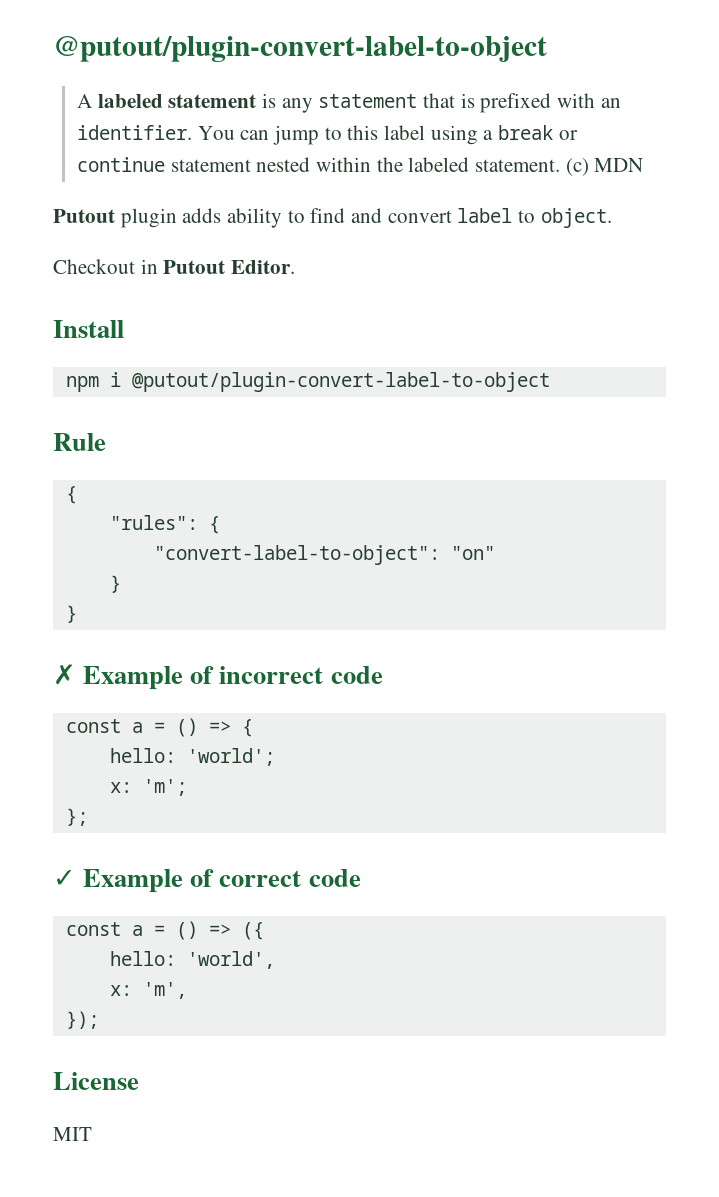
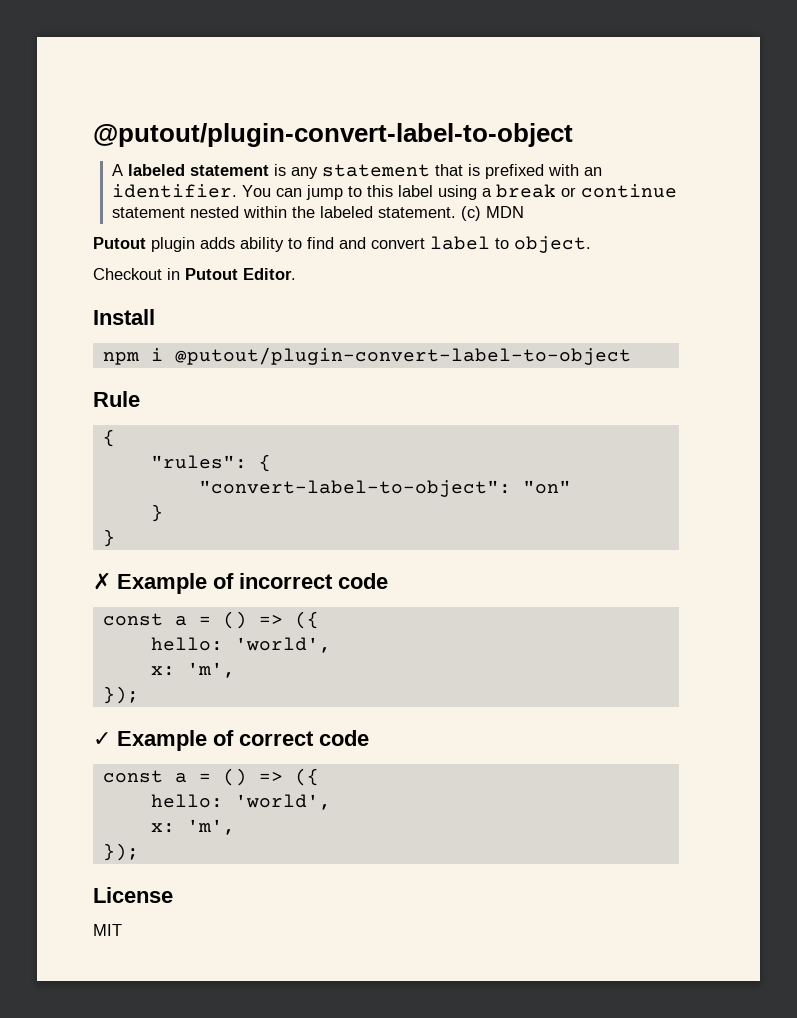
  ✗ Example of incorrect code
- const a = () => {
- hello: 'world';
- x: 'm';
- };
+ const a = () => ({
+ hello: 'world',
+ x: 'm',
+ });

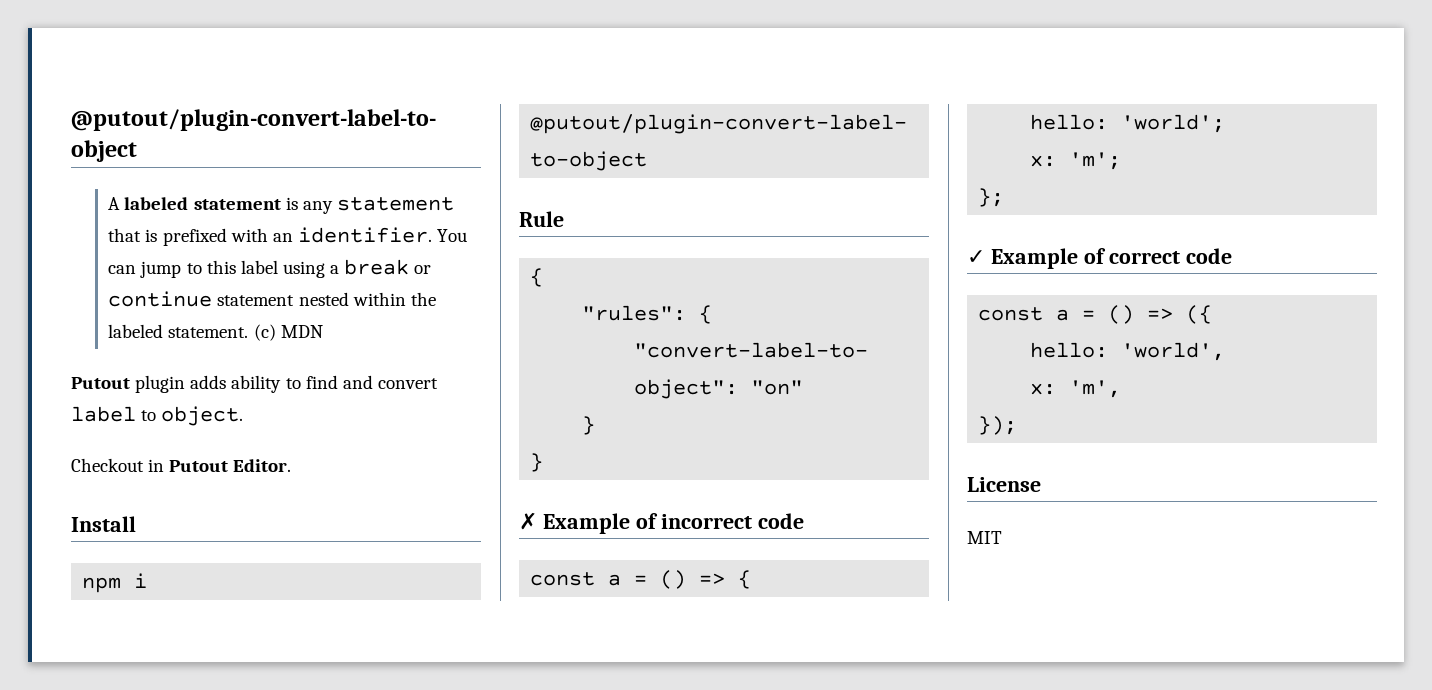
  ✗ Example of incorrect code
- const a = () => ({
- hello: 'world',
- x: 'm',
- });
+ const a = () => {
+ hello: 'world';
+ x: 'm';
+ };

